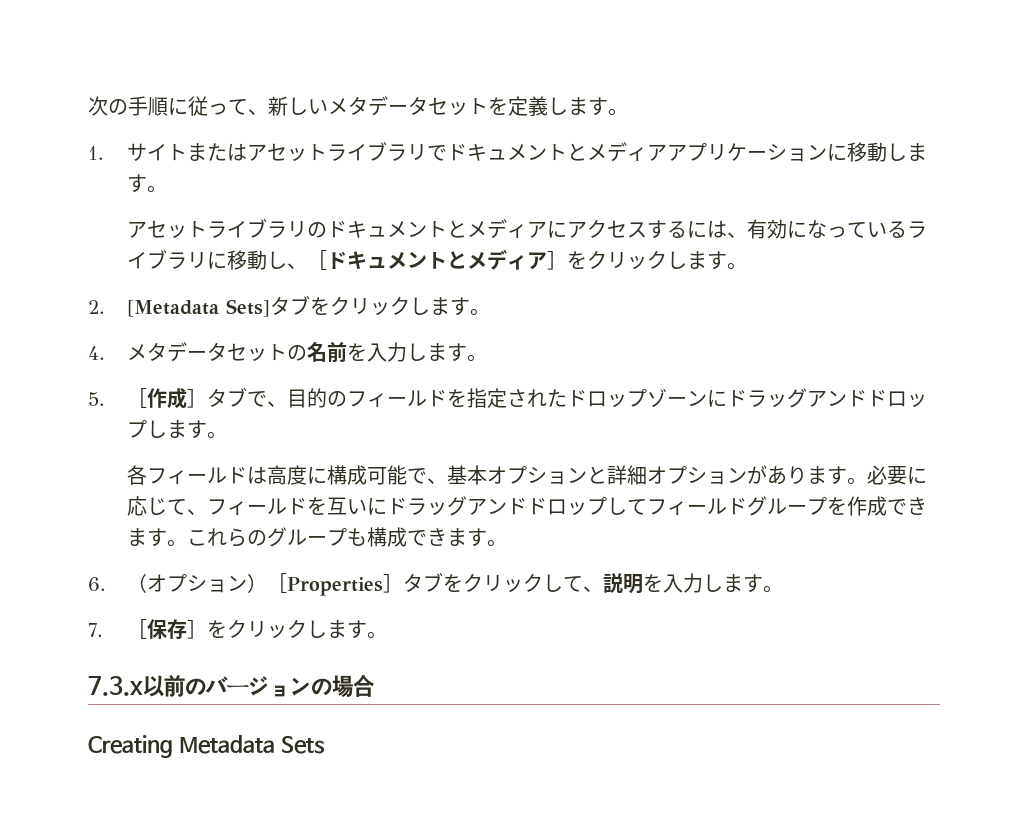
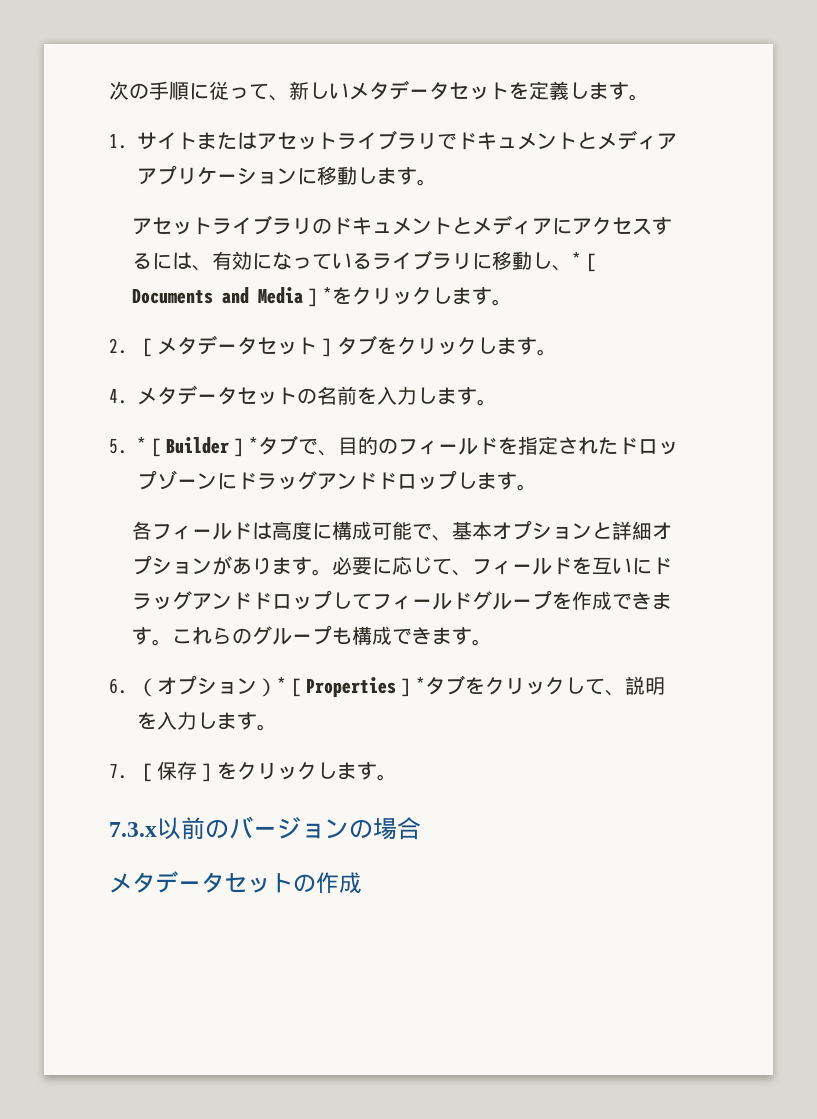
- アセットライブラリのドキュメントとメディアにアクセスするには、有効になっているライブラリに移動し、［ドキュメントとメディア］をクリックします。
+ アセットライブラリのドキュメントとメディアにアクセスするには、有効になっているライブラリに移動し、*［Documents and Media］*をクリックします。
- 2. [Metadata Sets]タブをクリックします。
+ 2.［メタデータセット］タブをクリックします。
- 5.［作成］タブで、目的のフィールドを指定されたドロップゾーンにドラッグアンドドロップします。
+ 5. *［Builder］*タブで、目的のフィールドを指定されたドロップゾーンにドラッグアンドドロップします。
- 6.（オプション）［Properties］タブをクリックして、説明を入力します。
+ 6.（オプション）*［Properties］*タブをクリックして、説明を入力します。
- Creating Metadata Sets
+ メタデータセットの作成

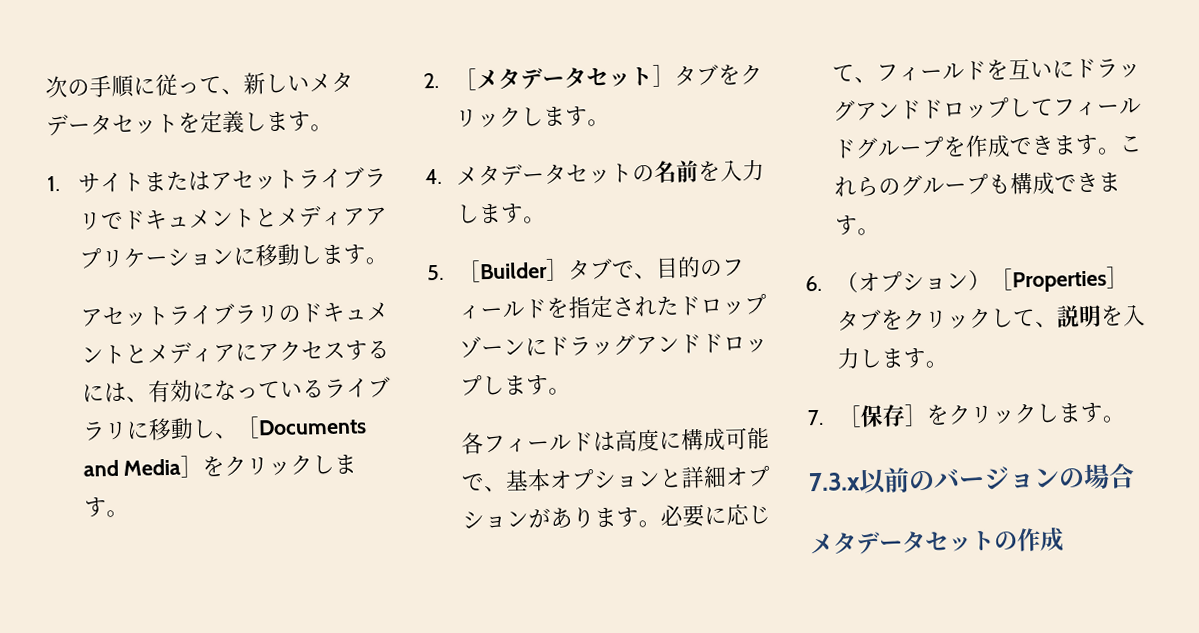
- アセットライブラリのドキュメントとメディアにアクセスするには、有効になっているライブラリに移動し、*［Documents and Media］*をクリックします。
+ アセットライブラリのドキュメントとメディアにアクセスするには、有効になっているライブラリに移動し、［Documents and Media］をクリックします。
- 5. *［Builder］*タブで、目的のフィールドを指定されたドロップゾーンにドラッグアンドドロップします。
+ 5.［Builder］タブで、目的のフィールドを指定されたドロップゾーンにドラッグアンドドロップします。
- 6.（オプション）*［Properties］*タブをクリックして、説明を入力します。
+ 6.（オプション）［Properties］タブをクリックして、説明を入力します。

